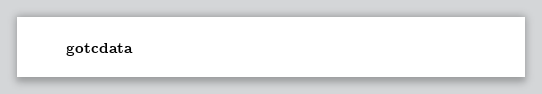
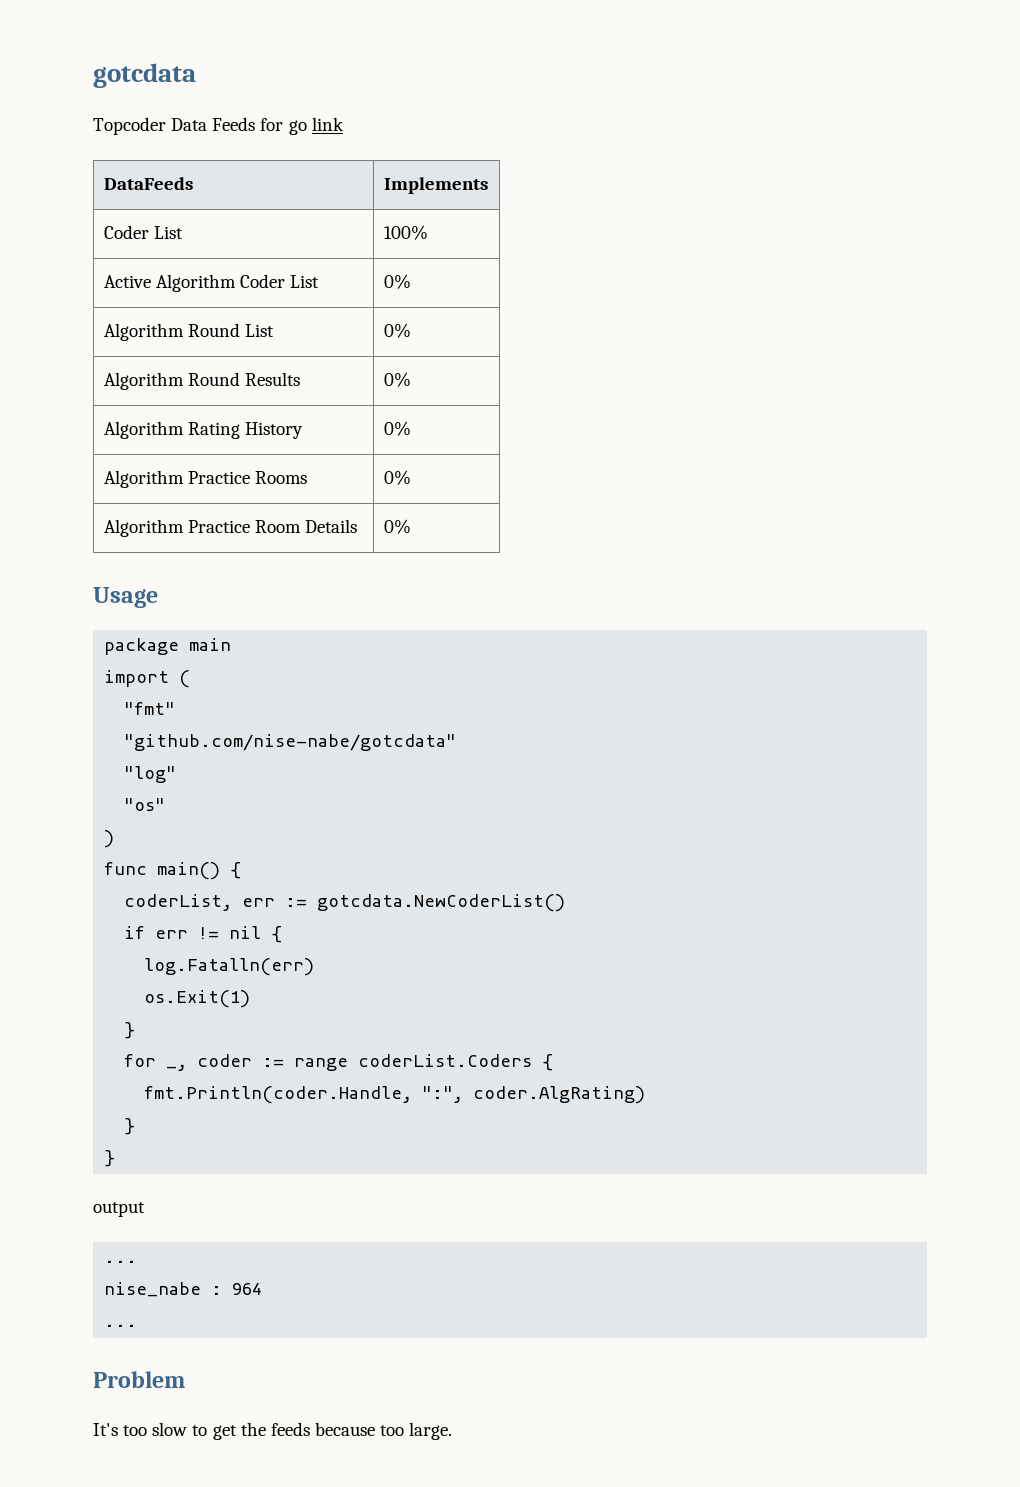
+ Topcoder Data Feeds for go link
+ DataFeeds | Implements
+ Coder List | 100%
+ Active Algorithm Coder List | 0%
+ Algorithm Round List | 0%
+ Algorithm Round Results | 0%
+ Algorithm Rating History | 0%
+ Algorithm Practice Rooms | 0%
+ Algorithm Practice Room Details | 0%
+ Usage
+ package main
+ import (
+ "fmt"
+ "github.com/nise-nabe/gotcdata"
+ "log"
+ "os"
+ )
+ func main() {
+ coderList, err := gotcdata.NewCoderList()
+ if err != nil {
+ log.Fatalln(err)
+ os.Exit(1)
+ }
+ for _, coder := range coderList.Coders {
+ fmt.Println(coder.Handle, ":", coder.AlgRating)
+ }
+ }
+ output
+ ...
+ nise_nabe : 964
+ ...
+ Problem
+ It's too slow to get the feeds because too large.

